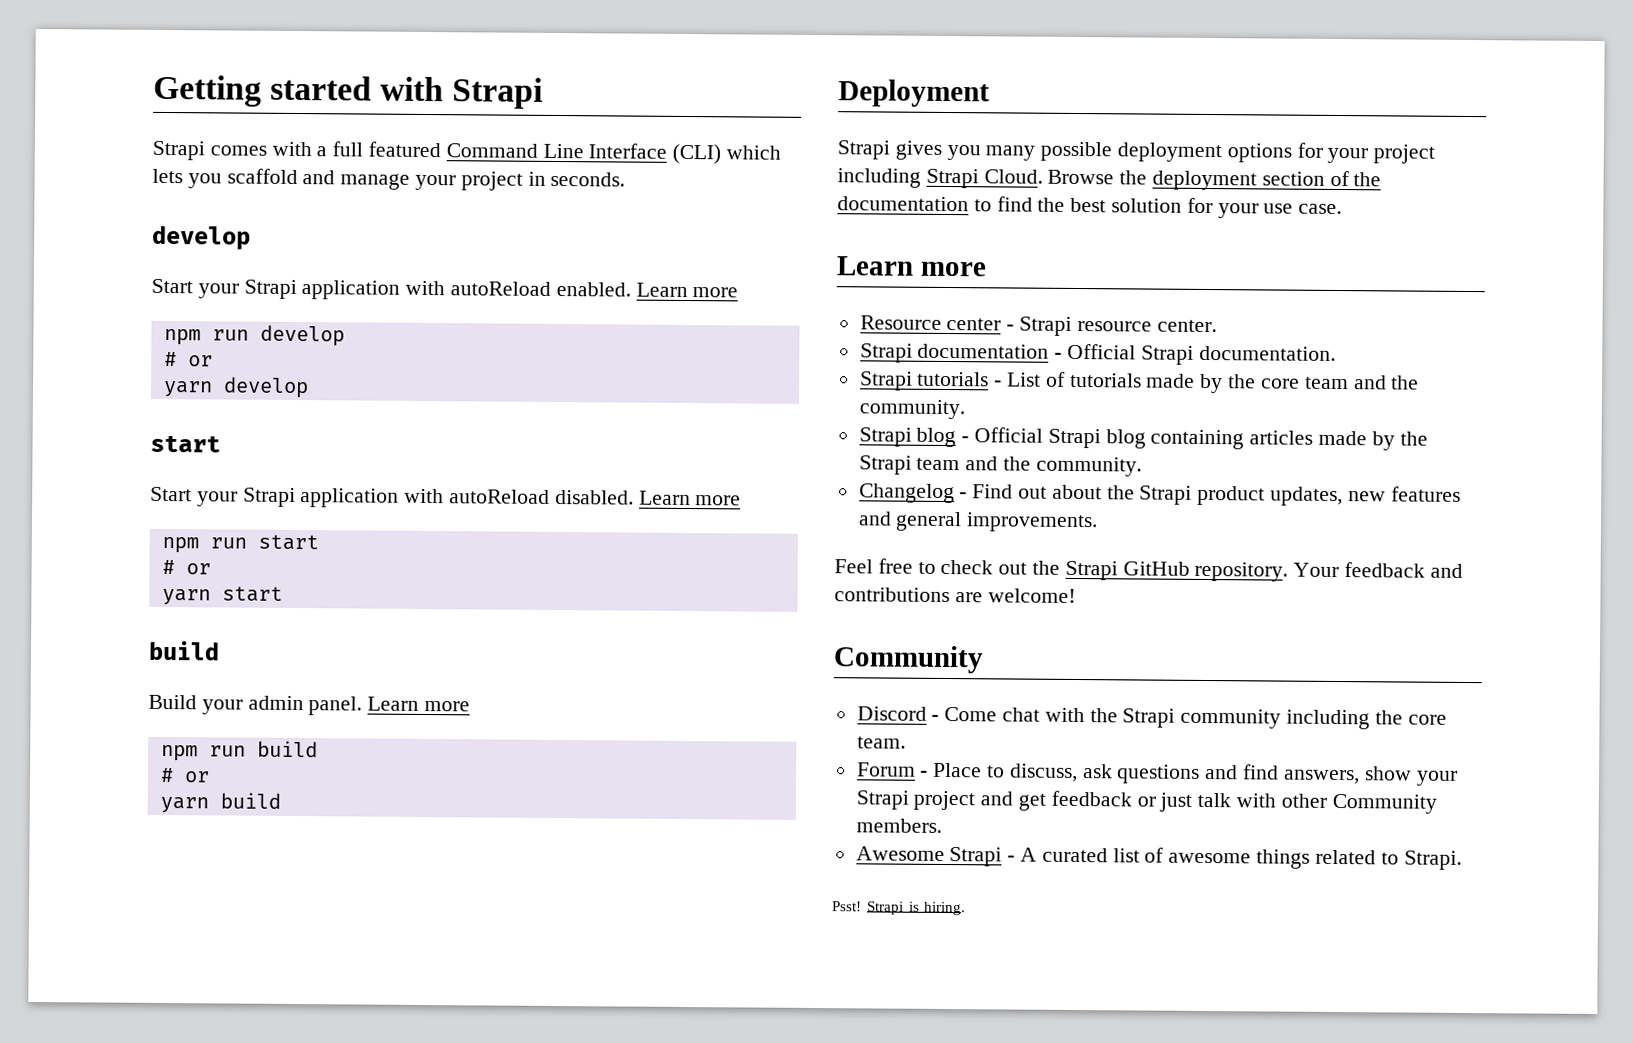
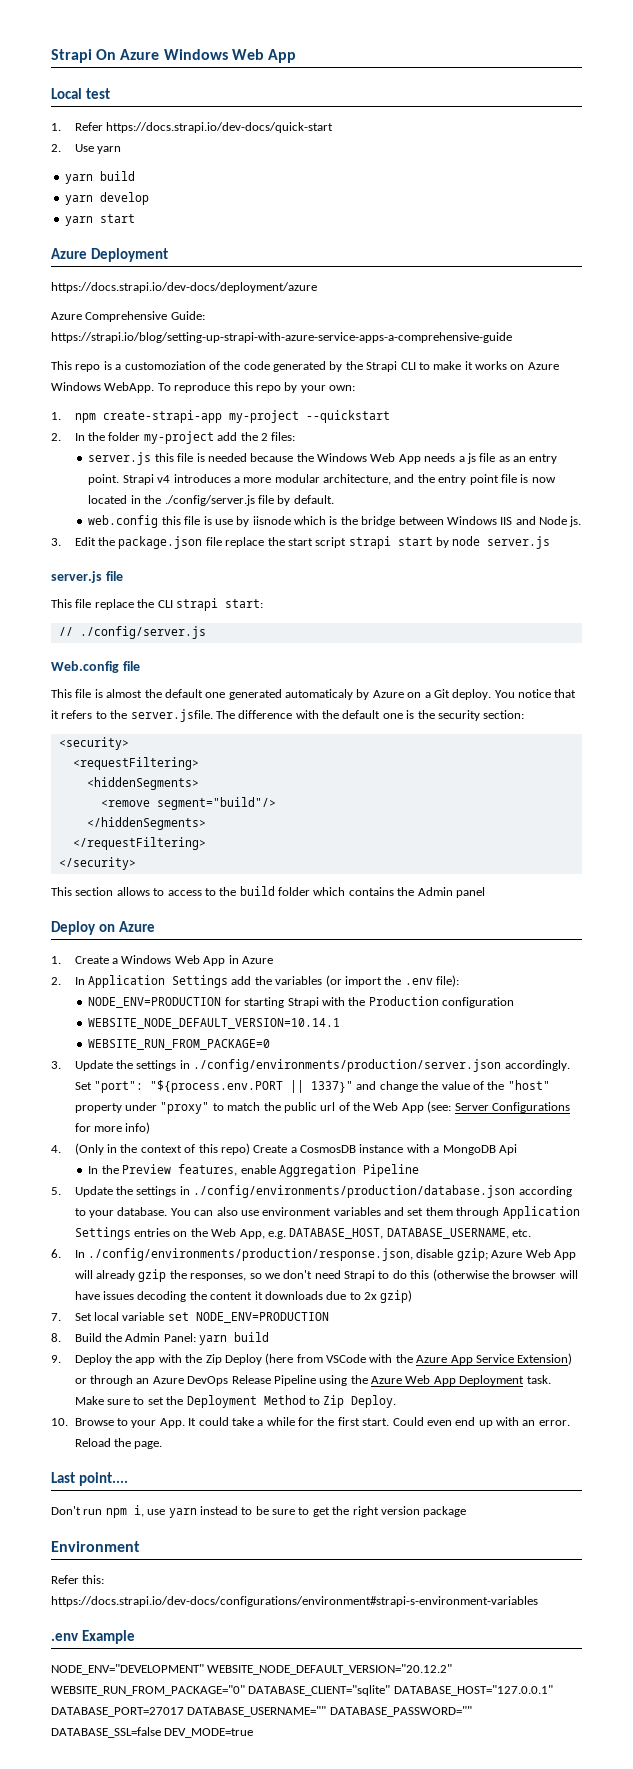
- Getting started with Strapi
- Strapi comes with a full featured Command Line Interface (CLI) which lets you scaffold and manage your project in seconds.
- develop
- Start your Strapi application with autoReload enabled. Learn more
- npm run develop
- # or
+ Strapi On Azure Windows Web App
+ Local test
+ 1. Refer https://docs.strapi.io/dev-docs/quick-start
+ 2. Use yarn
+ yarn build
  yarn develop
- start
- Start your Strapi application with autoReload disabled. Learn more
- npm run start
- # or
  yarn start
- build
- Build your admin panel. Learn more
- npm run build
- # or
- yarn build
- Deployment
- Strapi gives you many possible deployment options for your project including Strapi Cloud. Browse the deployment section of the documentation to find the best solution for your use case.
- Learn more
- Resource center - Strapi resource center.
- Strapi documentation - Official Strapi documentation.
- Strapi tutorials - List of tutorials made by the core team and the community.
- Strapi blog - Official Strapi blog containing articles made by the Strapi team and the community.
- Changelog - Find out about the Strapi product updates, new features and general improvements.
- Feel free to check out the Strapi GitHub repository. Your feedback and contributions are welcome!
- Community
- Discord - Come chat with the Strapi community including the core team.
- Forum - Place to discuss, ask questions and find answers, show your Strapi project and get feedback or just talk with other Community members.
- Awesome Strapi - A curated list of awesome things related to Strapi.
- Psst! Strapi is hiring.
+ Azure Deployment
+ https://docs.strapi.io/dev-docs/deployment/azure
+ Azure Comprehensive Guide: https://strapi.io/blog/setting-up-strapi-with-azure-service-apps-a-comprehensive-guide
+ This repo is a customoziation of the code generated by the Strapi CLI to make it works on Azure Windows WebApp. To reproduce this repo by your own:
+ 1. npm create-strapi-app my-project --quickstart
+ 2. In the folder my-project add the 2 files:
+ server.js this file is needed because the Windows Web App needs a js file as an entry point. Strapi v4 introduces a more modular architecture, and the entry point file is now located in the ./config/server.js file by default.
+ web.config this file is use by iisnode which is the bridge between Windows IIS and Node js.
+ 3. Edit the package.json file replace the start script strapi start by node server.js
+ server.js file
+ This file replace the CLI strapi start:
+ // ./config/server.js
+ Web.config file
+ This file is almost the default one generated automaticaly by Azure on a Git deploy. You notice that it refers to the server.jsfile. The difference with the default one is the security section:
+ <security>
+ <requestFiltering>
+ <hiddenSegments>
+ <remove segment="build"/>
+ </hiddenSegments>
+ </requestFiltering>
+ </security>
+ This section allows to access to the build folder which contains the Admin panel
+ Deploy on Azure
+ 1. Create a Windows Web App in Azure
+ 2. In Application Settings add the variables (or import the .env file):
+ NODE_ENV=PRODUCTION for starting Strapi with the Production configuration
+ WEBSITE_NODE_DEFAULT_VERSION=10.14.1
+ WEBSITE_RUN_FROM_PACKAGE=0
+ 3. Update the settings in ./config/environments/production/server.json accordingly. Set "port": "${process.env.PORT || 1337}" and change the value of the "host" property under "proxy" to match the public url of the Web App (see: Server Configurations for more info)
+ 4. (Only in the context of this repo) Create a CosmosDB instance with a MongoDB Api
+ In the Preview features, enable Aggregation Pipeline
+ 5. Update the settings in ./config/environments/production/database.json according to your database. You can also use environment variables and set them through Application Settings entries on the Web App, e.g. DATABASE_HOST, DATABASE_USERNAME, etc.
+ 6. In ./config/environments/production/response.json, disable gzip; Azure Web App will already gzip the responses, so we don't need Strapi to do this (otherwise the browser will have issues decoding the content it downloads due to 2x gzip)
+ 7. Set local variable set NODE_ENV=PRODUCTION
+ 8. Build the Admin Panel: yarn build
+ 9. Deploy the app with the Zip Deploy (here from VSCode with the Azure App Service Extension) or through an Azure DevOps Release Pipeline using the Azure Web App Deployment task. Make sure to set the Deployment Method to Zip Deploy.
+ 10. Browse to your App. It could take a while for the first start. Could even end up with an error. Reload the page.
+ Last point....
+ Don't run npm i, use yarn instead to be sure to get the right version package
+ Environment
+ Refer this: https://docs.strapi.io/dev-docs/configurations/environment#strapi-s-environment-variables
+ .env Example
+ NODE_ENV="DEVELOPMENT" WEBSITE_NODE_DEFAULT_VERSION="20.12.2" WEBSITE_RUN_FROM_PACKAGE="0" DATABASE_CLIENT="sqlite" DATABASE_HOST="127.0.0.1" DATABASE_PORT=27017 DATABASE_USERNAME="" DATABASE_PASSWORD="" DATABASE_SSL=false DEV_MODE=true

